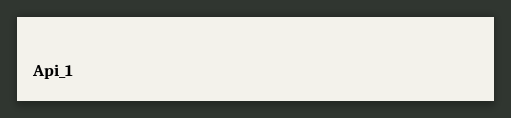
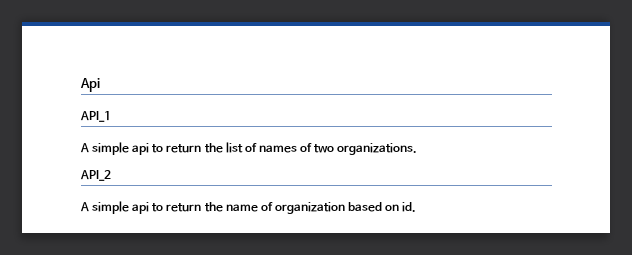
- Api_1
+ Api
+ API_1
+ A simple api to return the list of names of two organizations.
+ API_2
+ A simple api to return the name of organization based on id.

